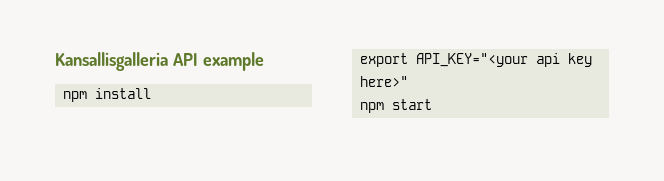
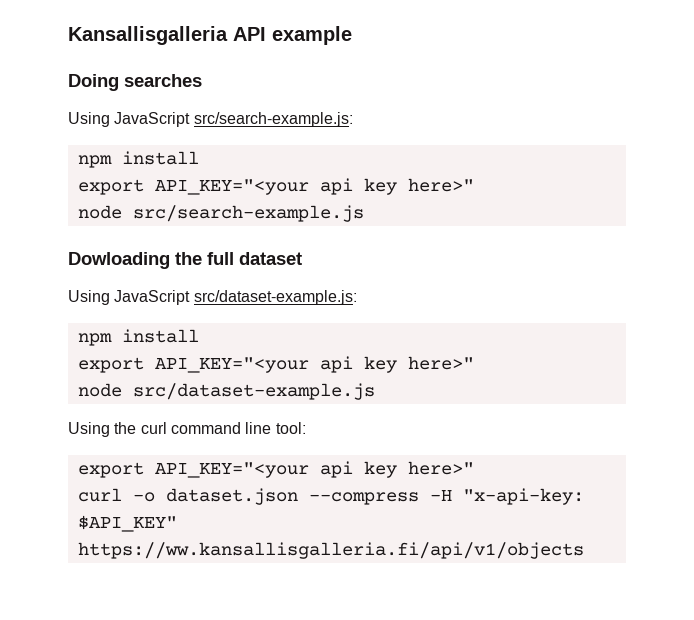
+ Doing searches
+ Using JavaScript src/search-example.js:
  npm install
  export API_KEY="<your api key here>"
- npm start
+ node src/search-example.js
+ Dowloading the full dataset
+ Using JavaScript src/dataset-example.js:
+ npm install
+ export API_KEY="<your api key here>"
+ node src/dataset-example.js
+ Using the curl command line tool:
+ export API_KEY="<your api key here>"
+ curl -o dataset.json --compress -H "x-api-key: $API_KEY" https://ww.kansallisgalleria.fi/api/v1/objects

